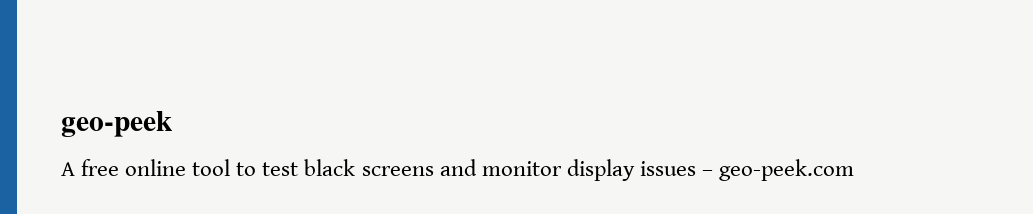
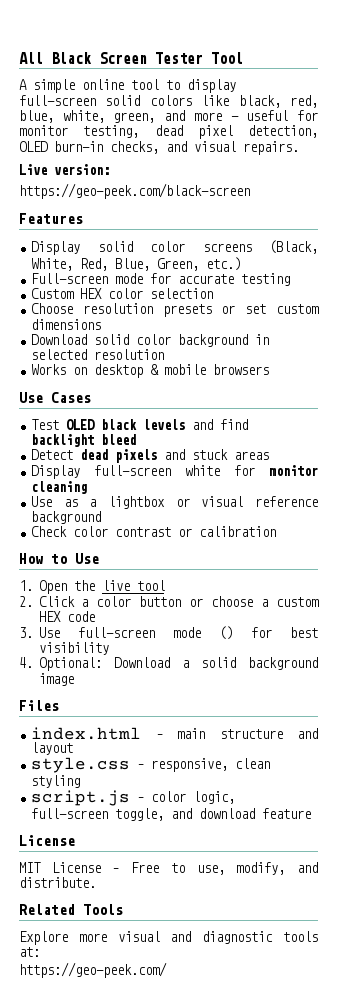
- geo-peek
+ All Black Screen Tester Tool
- A free online tool to test black screens and monitor display issues – geo-peek.com
+ A simple online tool to display full-screen solid colors like black, red, blue, white, green, and more — useful for monitor testing, dead pixel detection, OLED burn-in checks, and visual repairs.
+ Live version:
+ https://geo-peek.com/black-screen
+ Features
+ Display solid color screens (Black, White, Red, Blue, Green, etc.)
+ Full-screen mode for accurate testing
+ Custom HEX color selection
+ Choose resolution presets or set custom dimensions
+ Download solid color background in selected resolution
+ Works on desktop & mobile browsers
+ Use Cases
+ Test OLED black levels and find backlight bleed
+ Detect dead pixels and stuck areas
+ Display full-screen white for monitor cleaning
+ Use as a lightbox or visual reference background
+ Check color contrast or calibration
+ How to Use
+ 1. Open the live tool
+ 2. Click a color button or choose a custom HEX code
+ 3. Use full-screen mode () for best visibility
+ 4. Optional: Download a solid background image
+ Files
+ index.html – main structure and layout
+ style.css – responsive, clean styling
+ script.js – color logic, full-screen toggle, and download feature
+ License
+ MIT License – Free to use, modify, and distribute.
+ Related Tools
+ Explore more visual and diagnostic tools at:
+ https://geo-peek.com/

